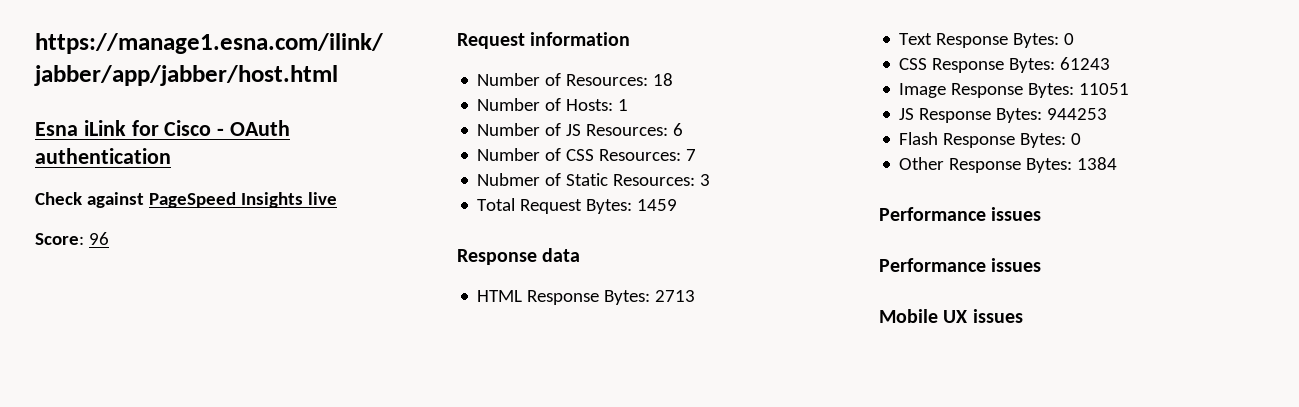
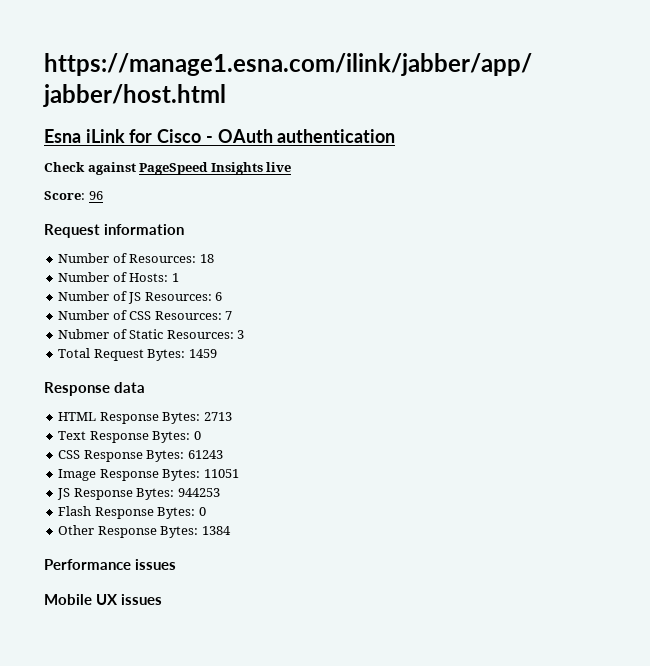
  Other Response Bytes: 1384
- Performance issues

